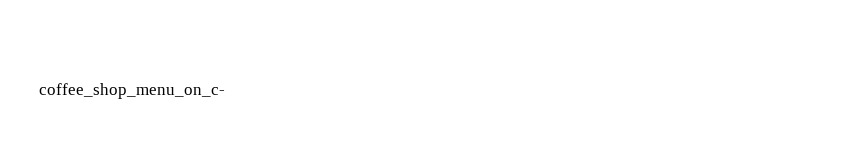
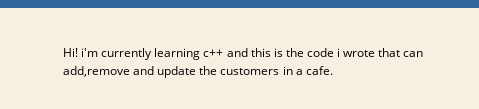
- coffee_shop_menu_on_c-
+ Hi! i'm currently learning c++ and this is the code i wrote that can add,remove and update the customers in a cafe.

